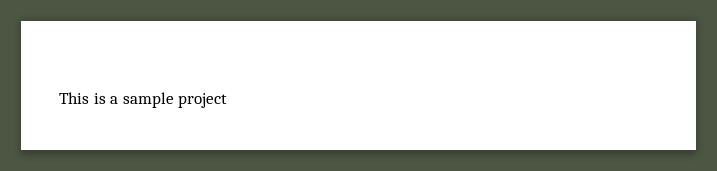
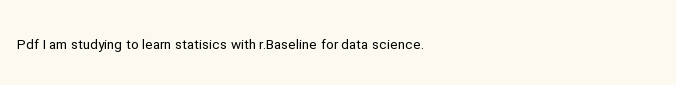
- This is a sample project
+ Pdf I am studying to learn statisics with r.Baseline for data science.

